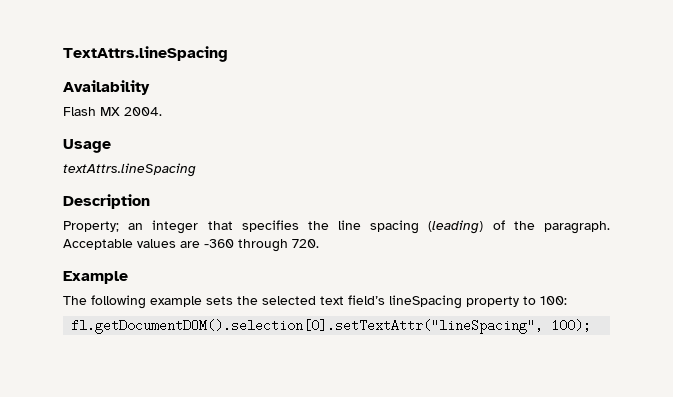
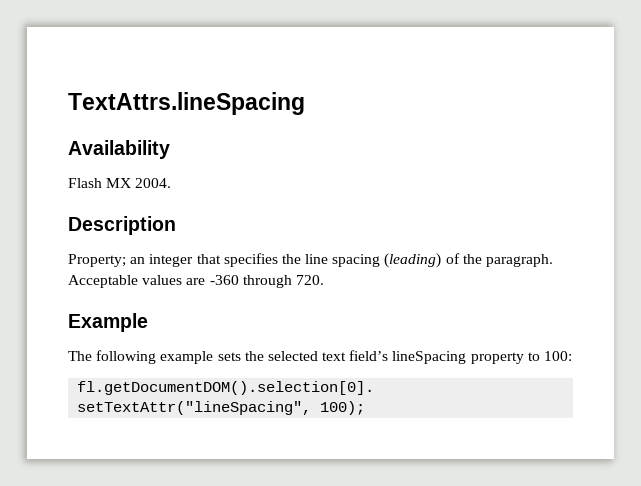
- Usage
- textAttrs.lineSpacing

